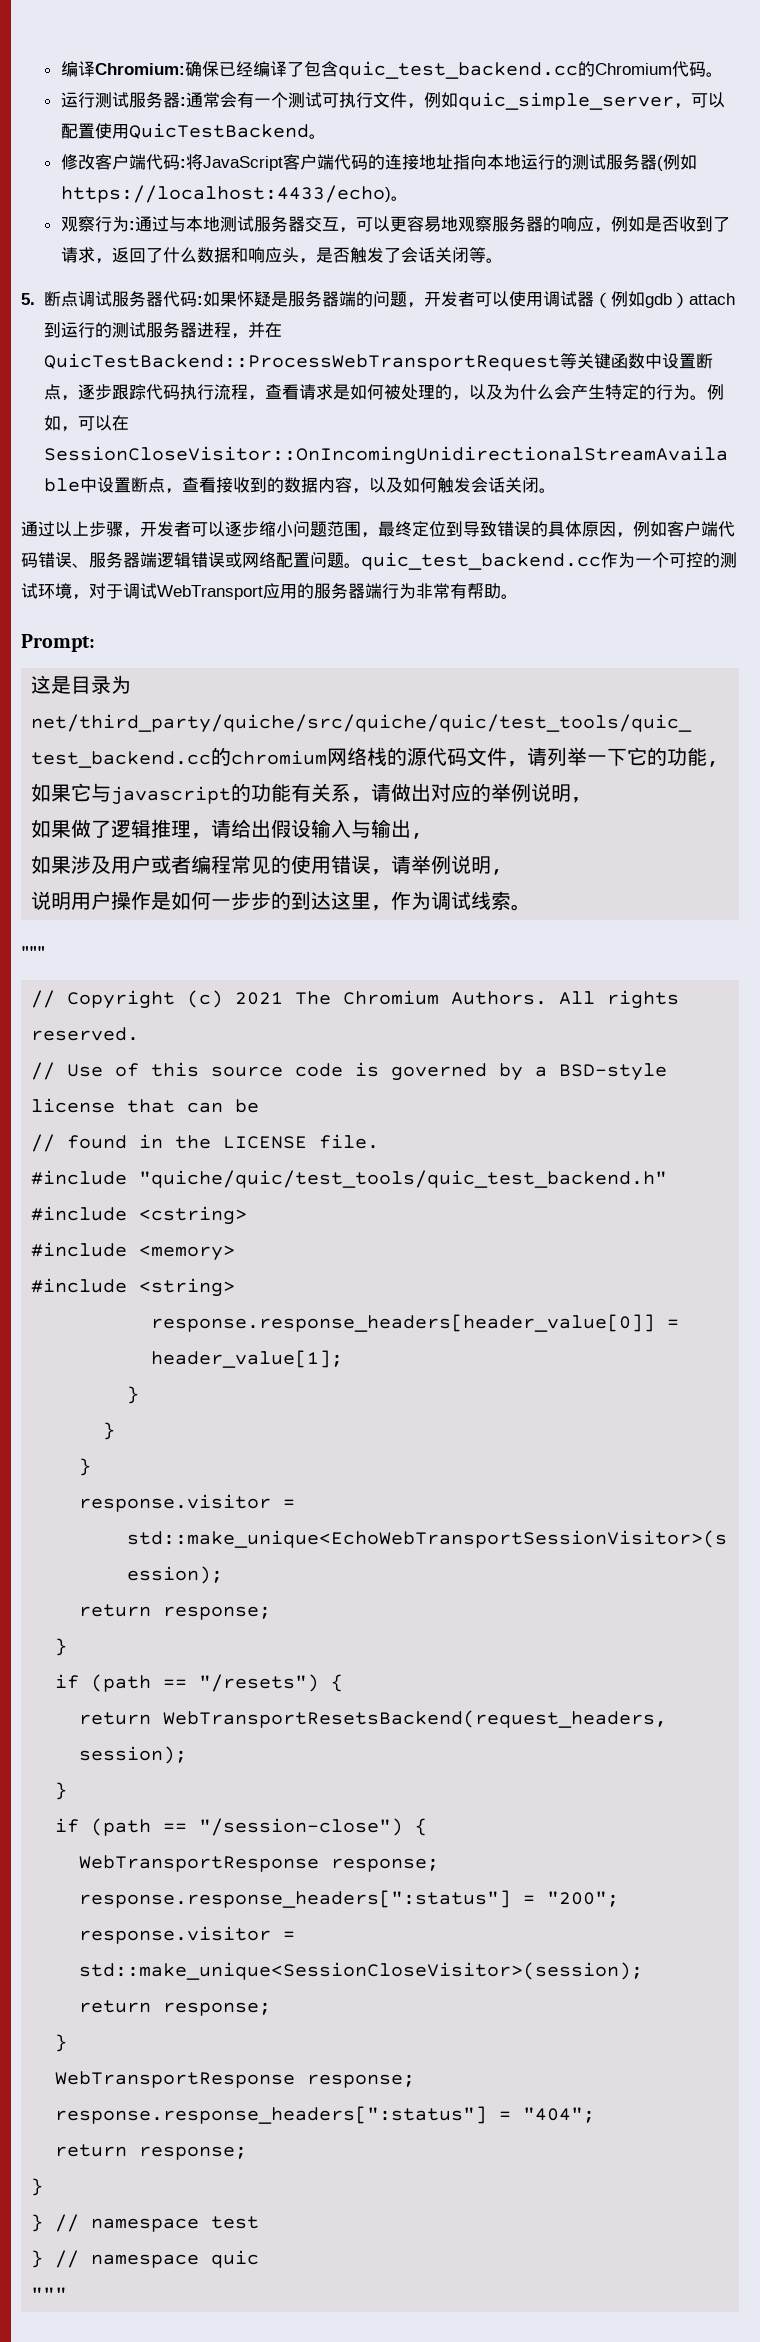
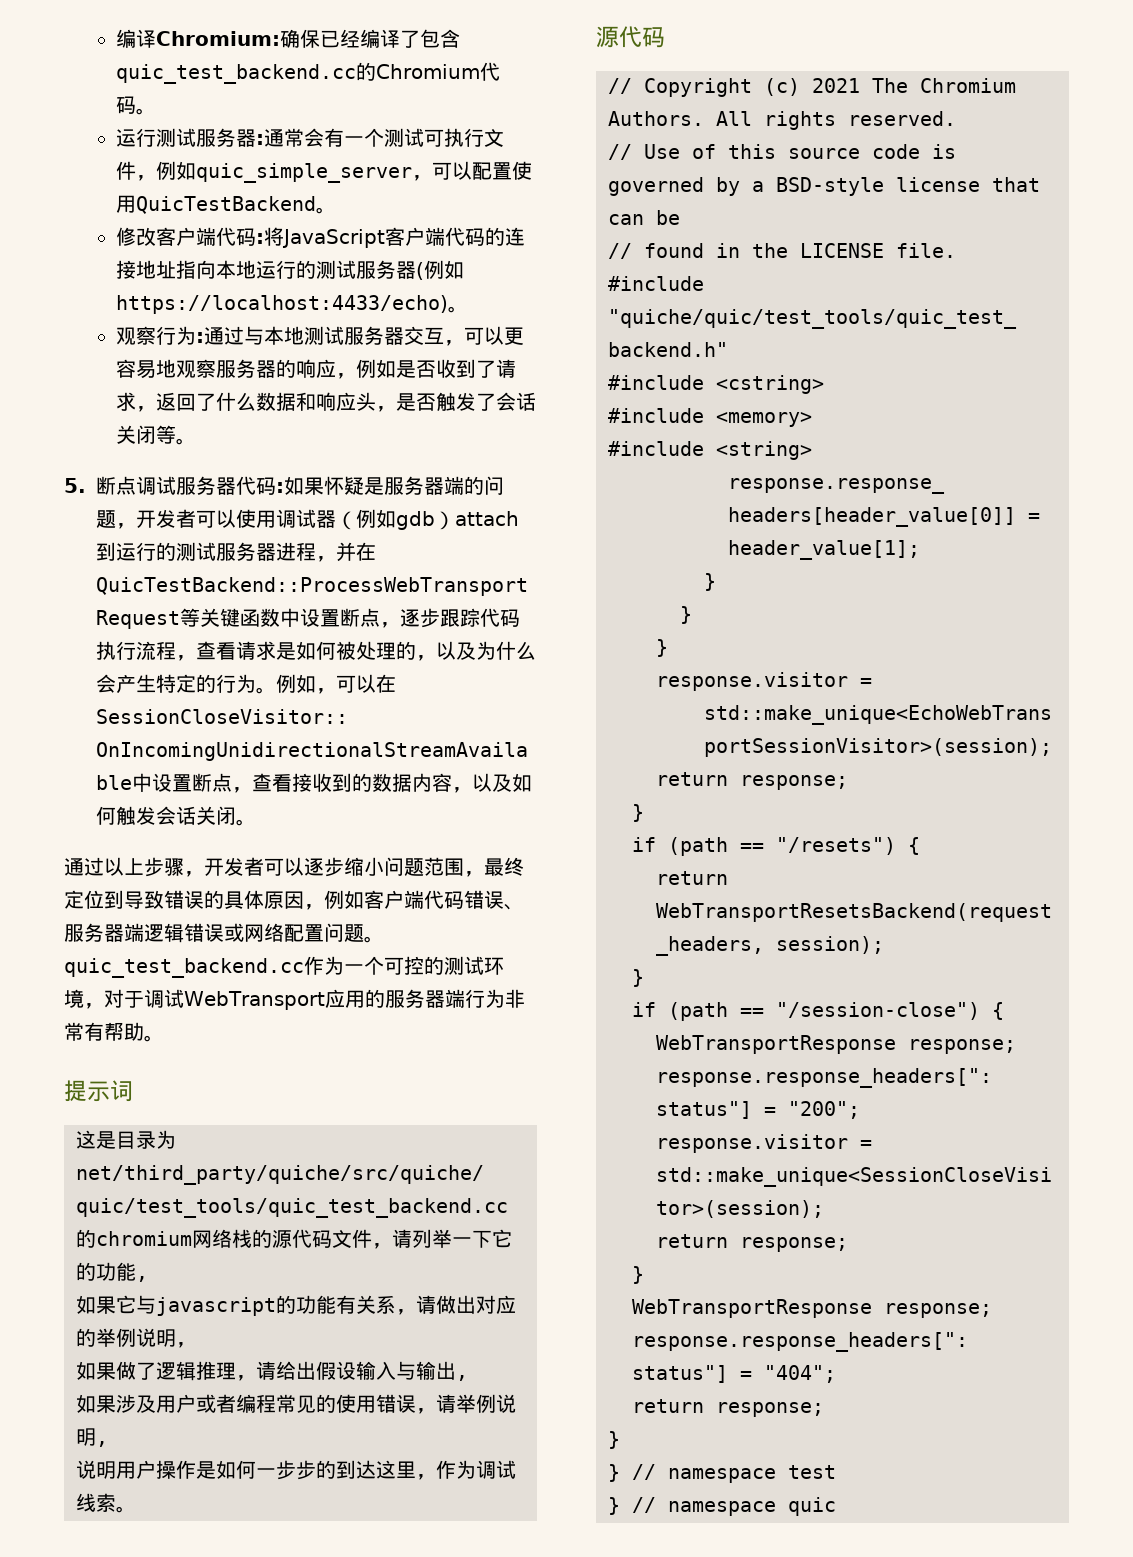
- Prompt:
+ 提示词
  说明用户操作是如何一步步的到达这里，作为调试线索。
- """
+ 源代码
  } // namespace quic
- """

